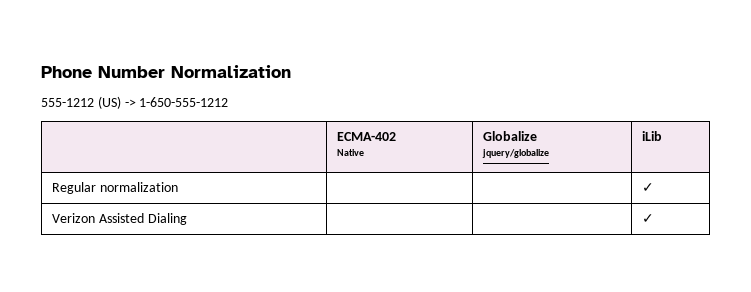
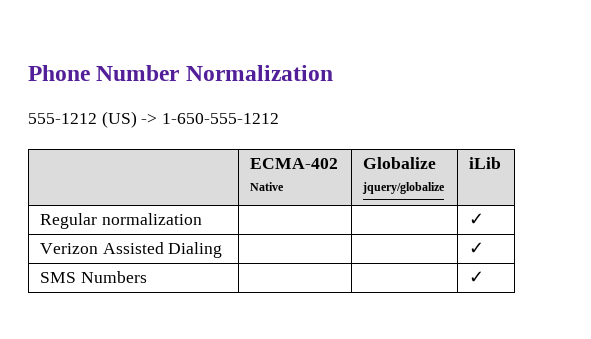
+ SMS Numbers | | | ✓

